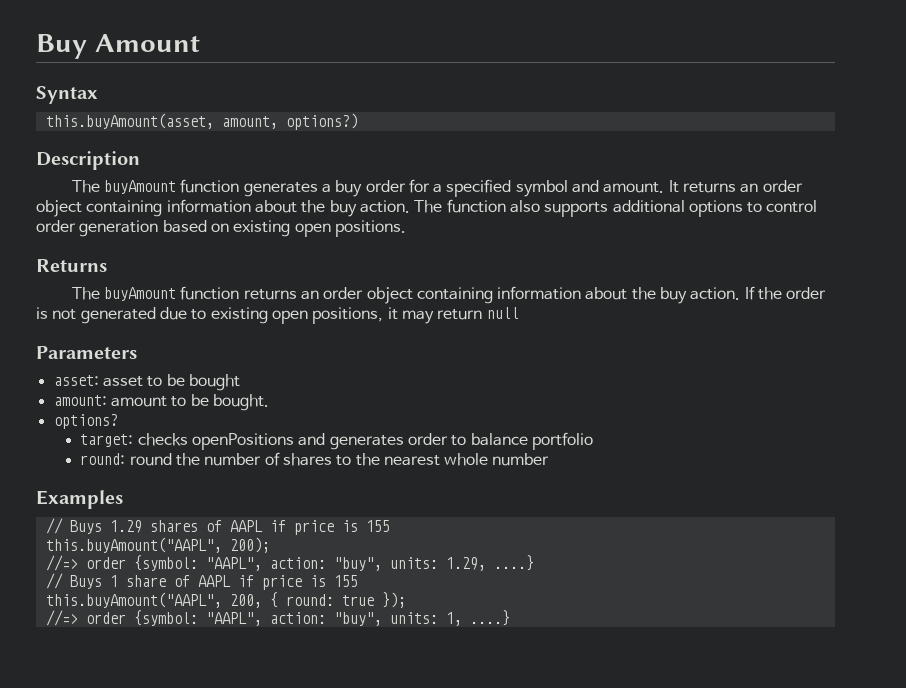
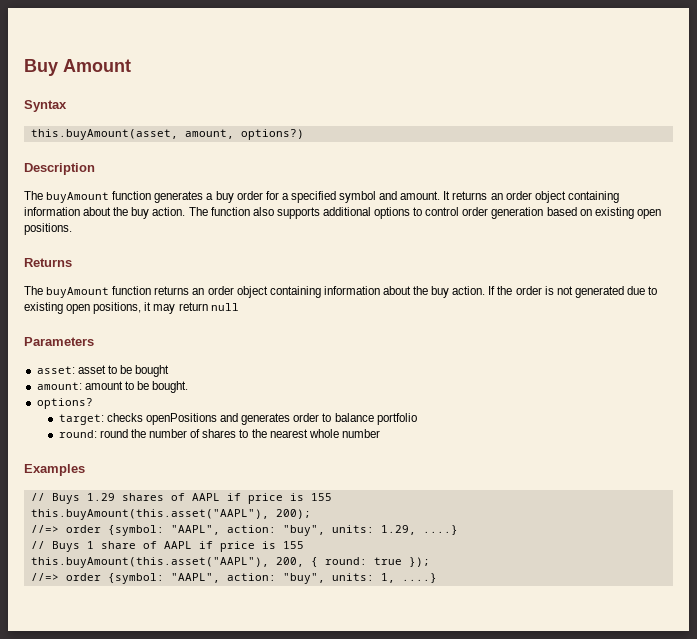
- this.buyAmount("AAPL", 200);
+ this.buyAmount(this.asset("AAPL"), 200);
- this.buyAmount("AAPL", 200, { round: true });
+ this.buyAmount(this.asset("AAPL"), 200, { round: true });

